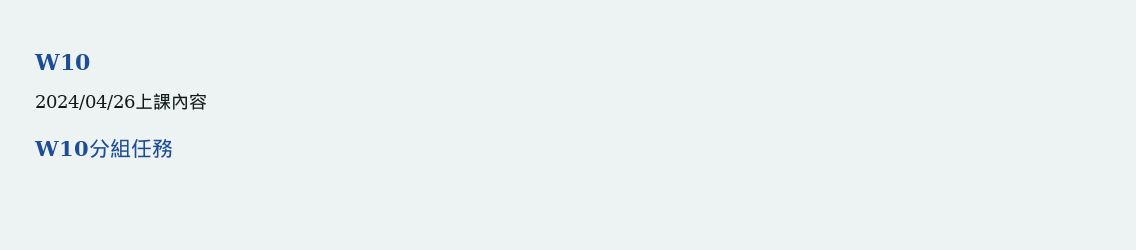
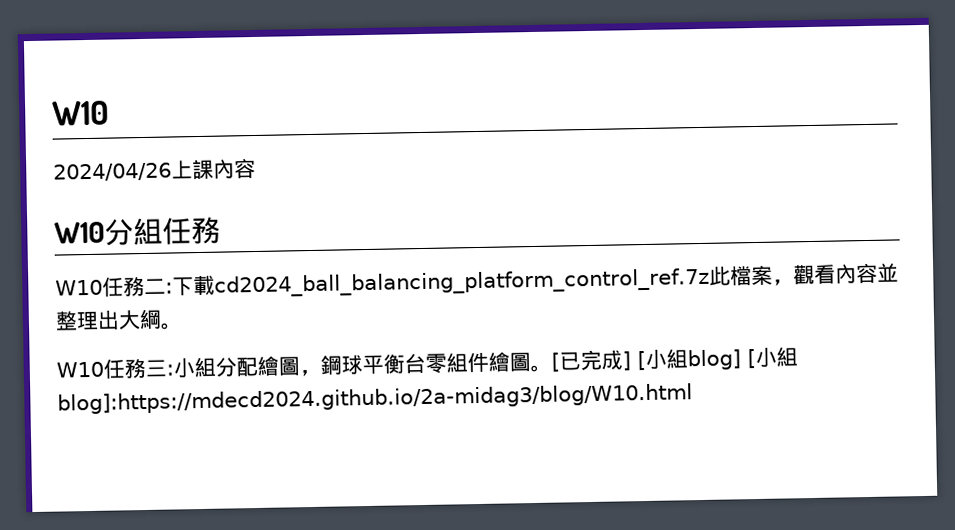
+ W10任務二:下載cd2024_ball_balancing_platform_control_ref.7z此檔案，觀看內容並整理出大綱。
+ W10任務三:小組分配繪圖，鋼球平衡台零組件繪圖。[已完成] [小組blog] [小組blog]:https://mdecd2024.github.io/2a-midag3/blog/W10.html

